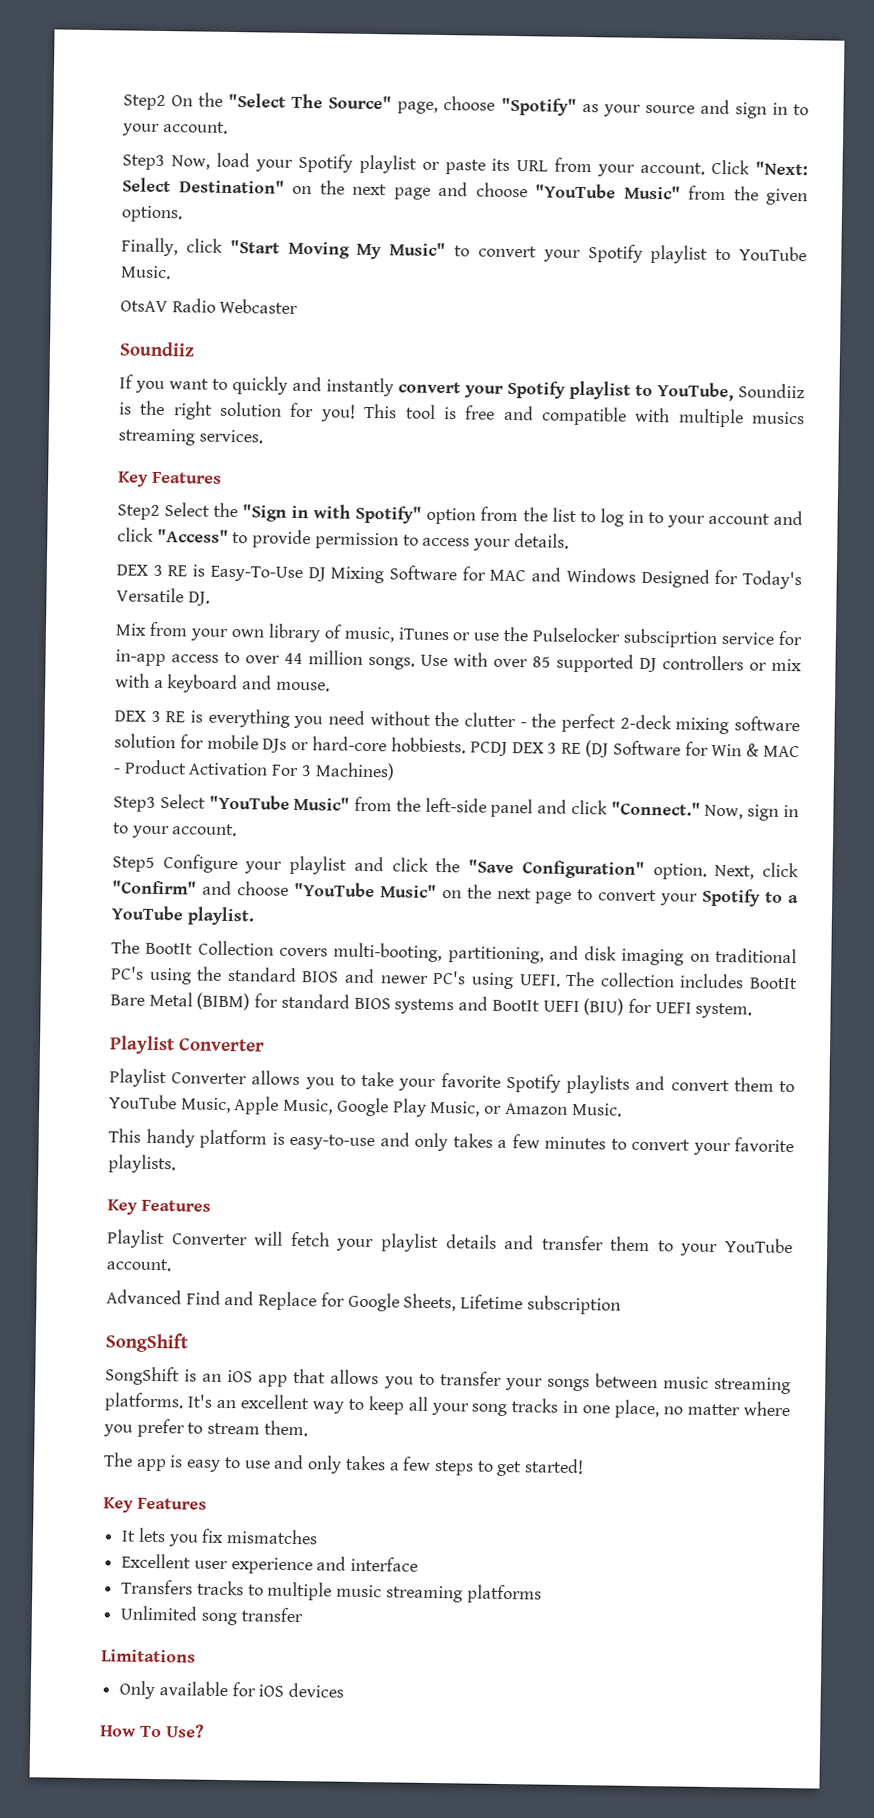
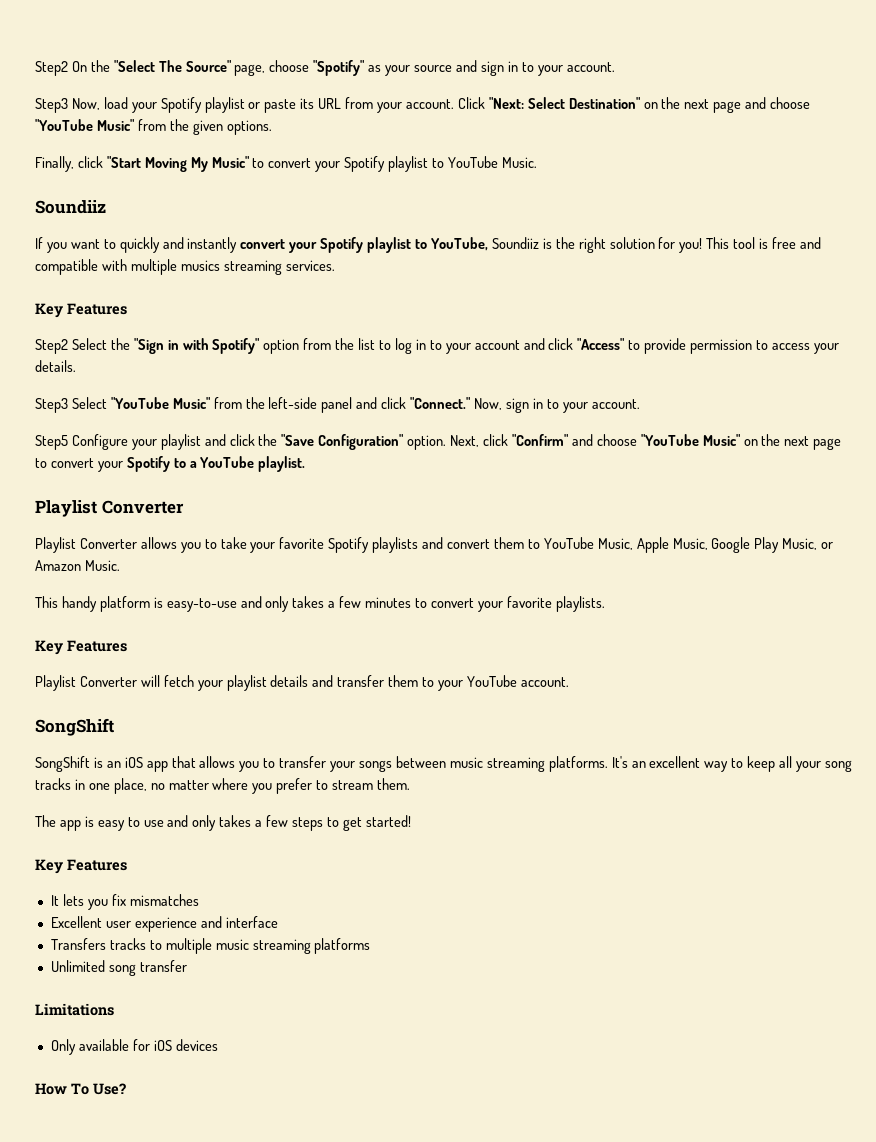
- OtsAV Radio Webcaster
- DEX 3 RE is Easy-To-Use DJ Mixing Software for MAC and Windows Designed for Today's Versatile DJ.
- Mix from your own library of music, iTunes or use the Pulselocker subsciprtion service for in-app access to over 44 million songs. Use with over 85 supported DJ controllers or mix with a keyboard and mouse.
- DEX 3 RE is everything you need without the clutter - the perfect 2-deck mixing software solution for mobile DJs or hard-core hobbiests. PCDJ DEX 3 RE (DJ Software for Win & MAC - Product Activation For 3 Machines)
- The BootIt Collection covers multi-booting, partitioning, and disk imaging on traditional PC's using the standard BIOS and newer PC's using UEFI. The collection includes BootIt Bare Metal (BIBM) for standard BIOS systems and BootIt UEFI (BIU) for UEFI system.
- Advanced Find and Replace for Google Sheets, Lifetime subscription

